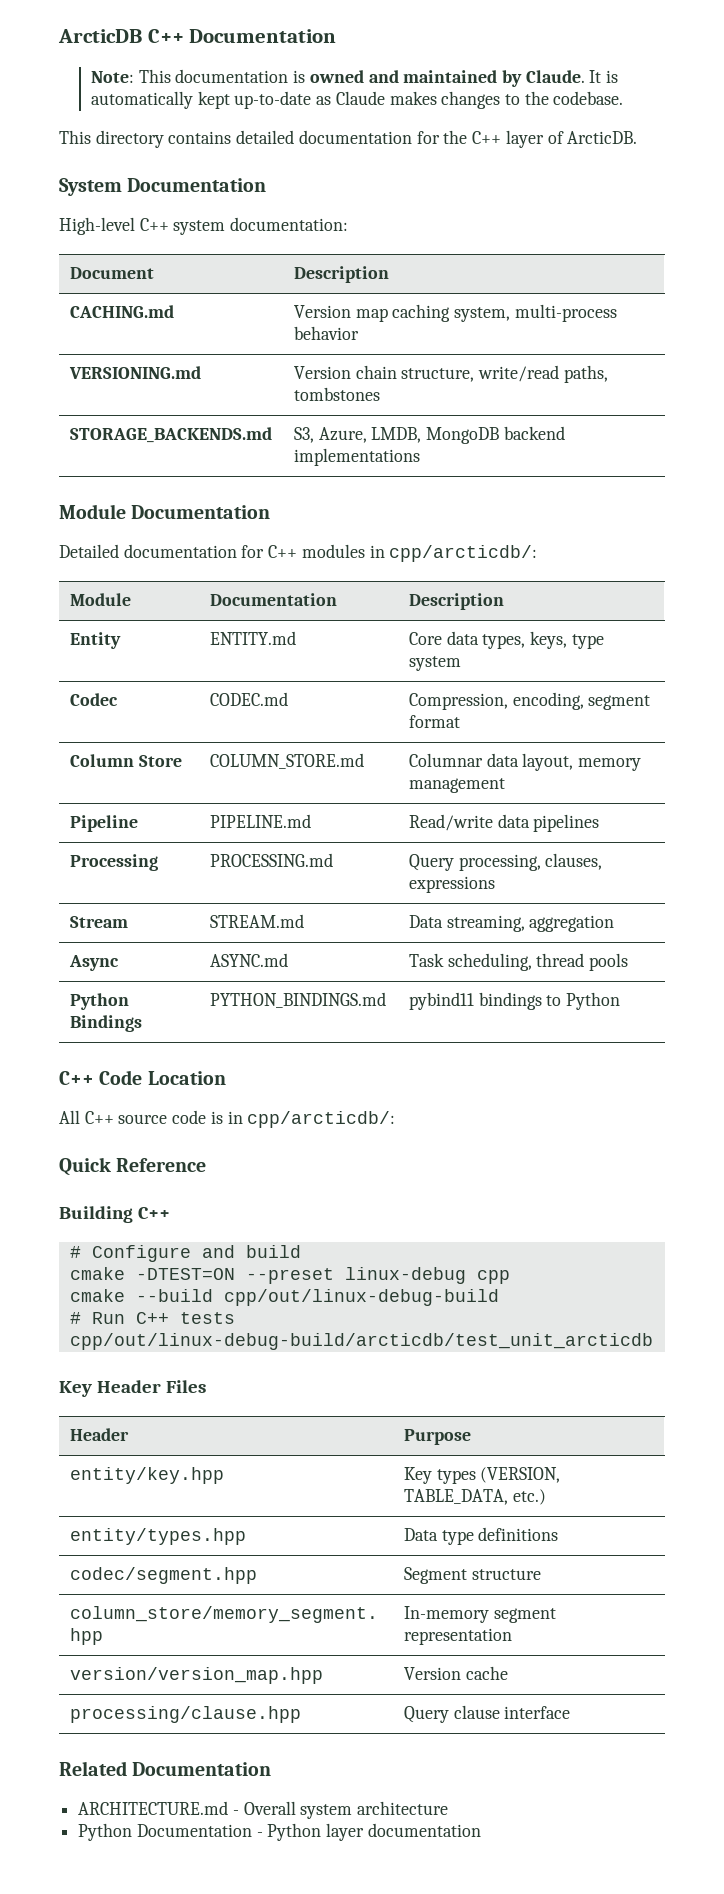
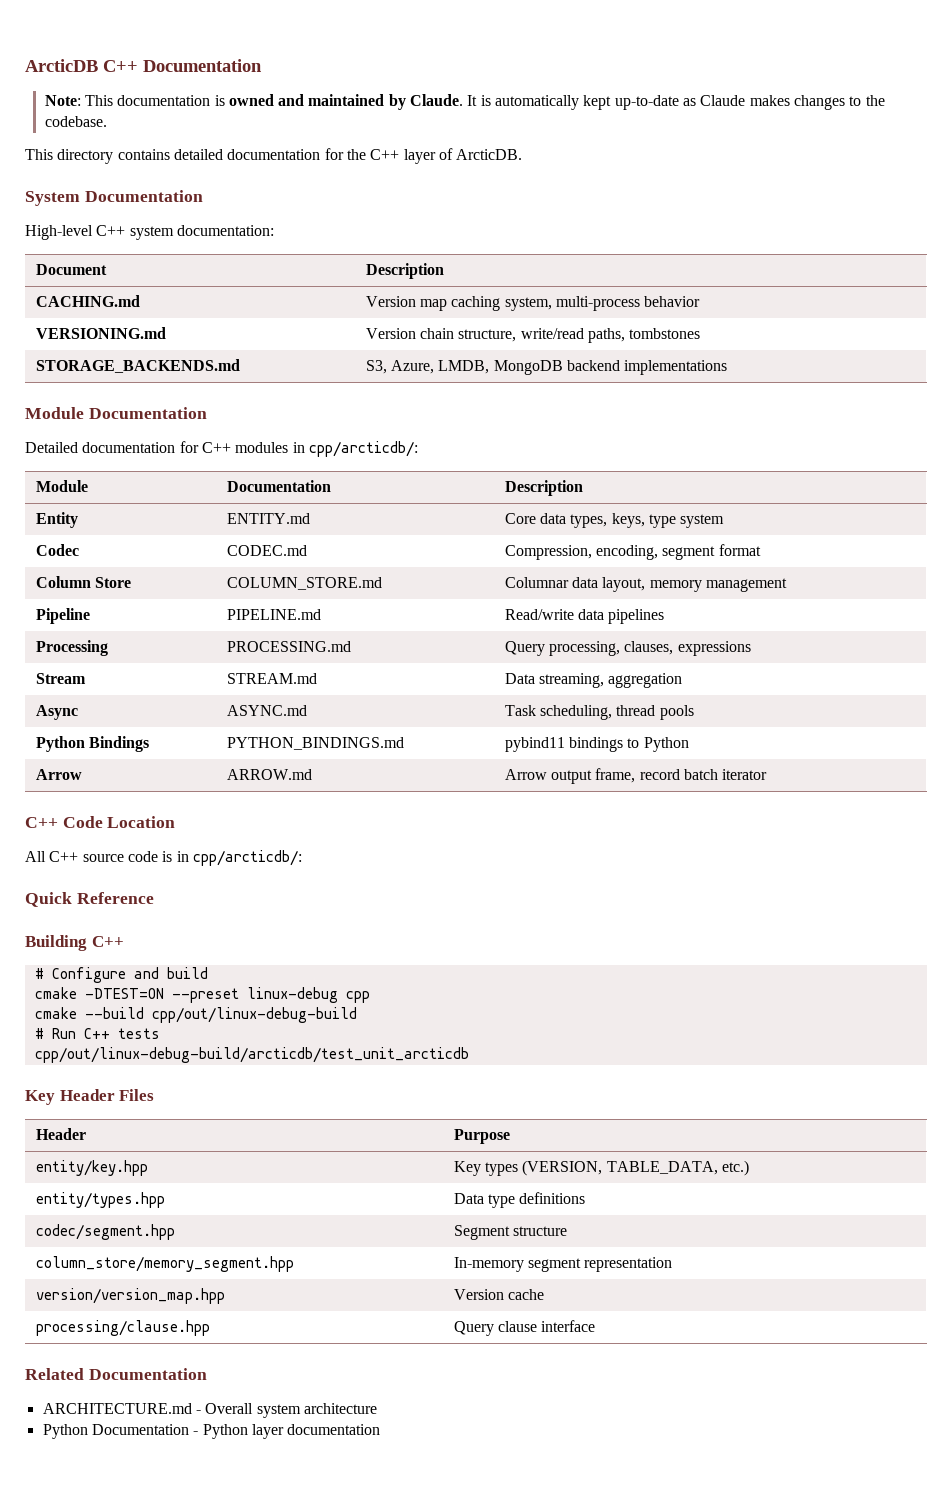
+ Arrow | ARROW.md | Arrow output frame, record batch iterator

